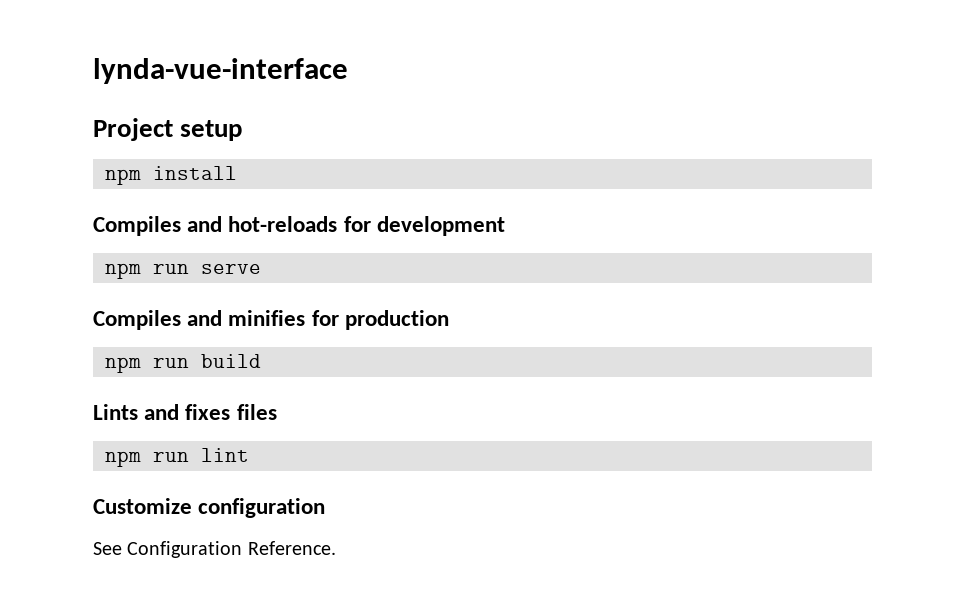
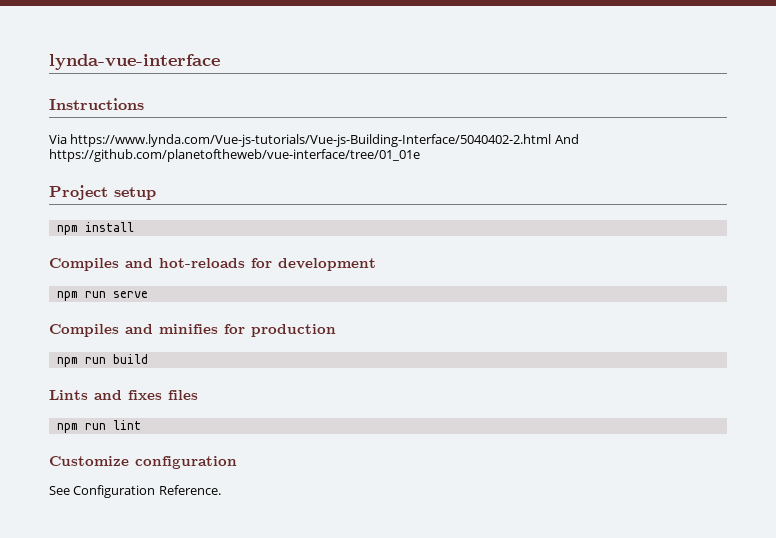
+ Instructions
+ Via https://www.lynda.com/Vue-js-tutorials/Vue-js-Building-Interface/5040402-2.html And https://github.com/planetoftheweb/vue-interface/tree/01_01e

